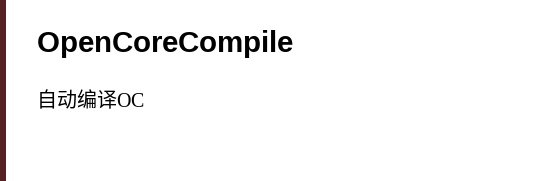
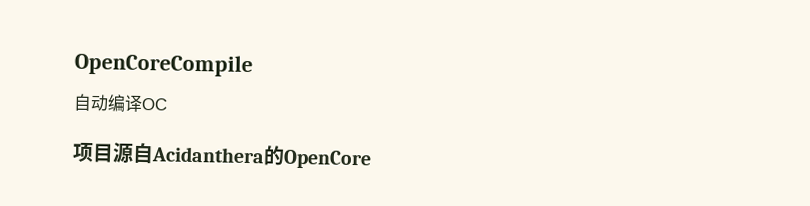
+ 项目源自Acidanthera的OpenCore

